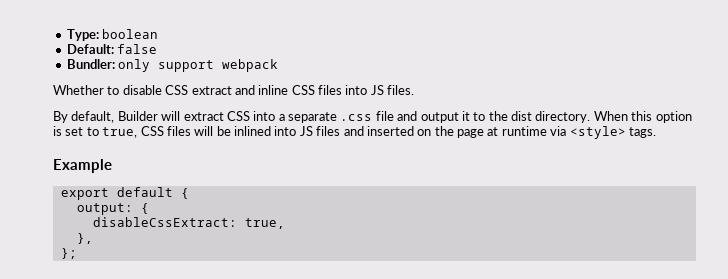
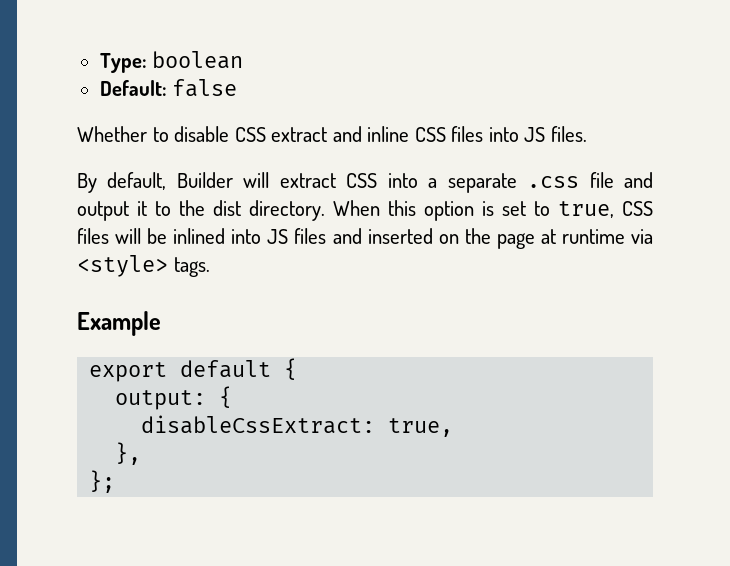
- Bundler: only support webpack

